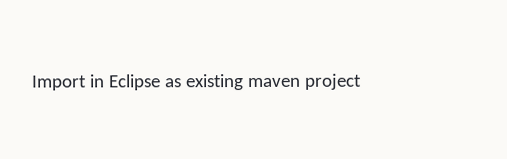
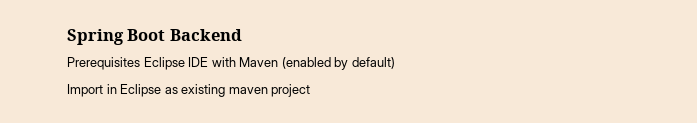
+ Spring Boot Backend
+ Prerequisites Eclipse IDE with Maven (enabled by default)

